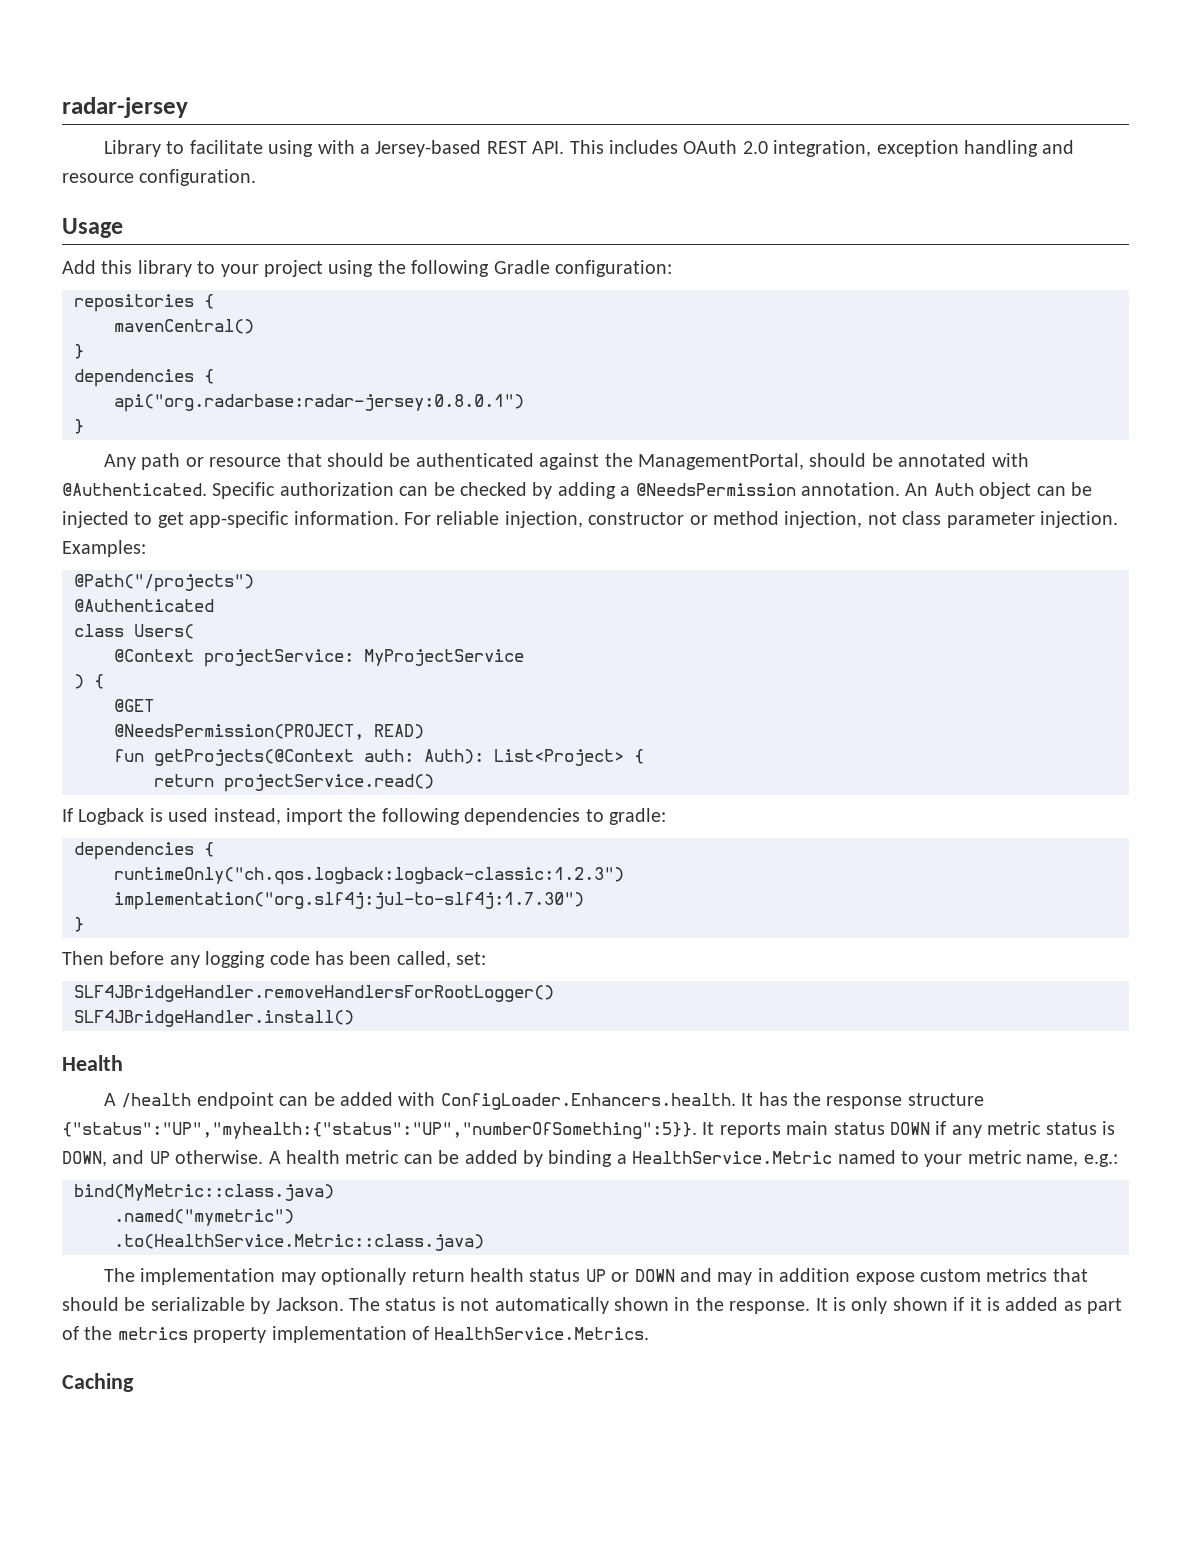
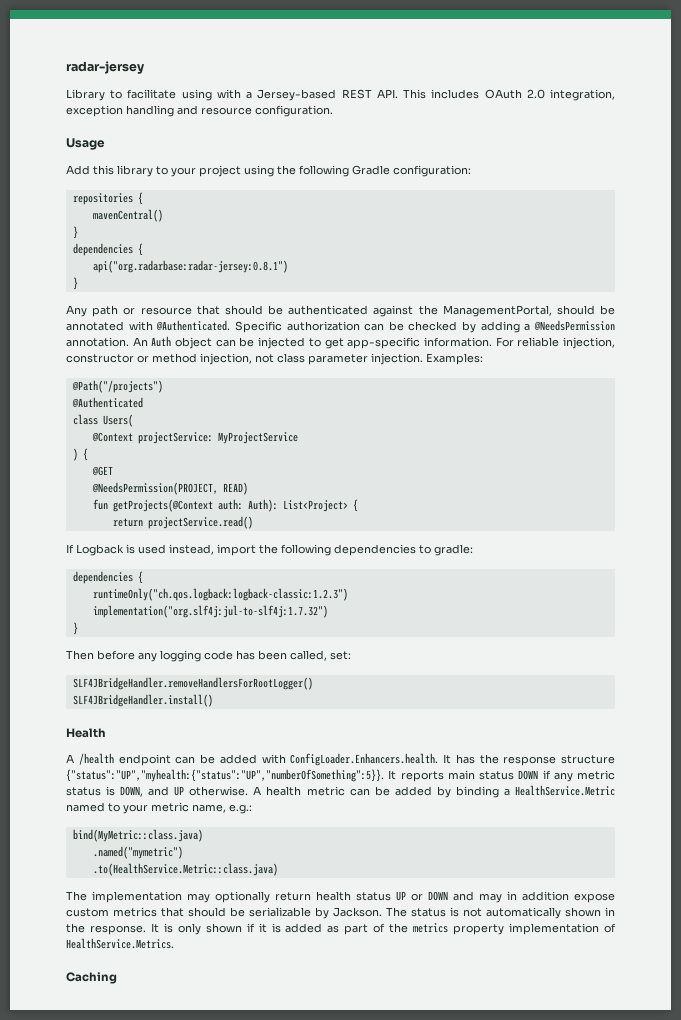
- api("org.radarbase:radar-jersey:0.8.0.1")
+ api("org.radarbase:radar-jersey:0.8.1")
- implementation("org.slf4j:jul-to-slf4j:1.7.30")
+ implementation("org.slf4j:jul-to-slf4j:1.7.32")

